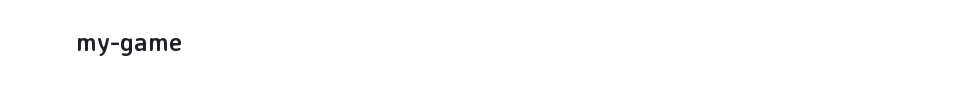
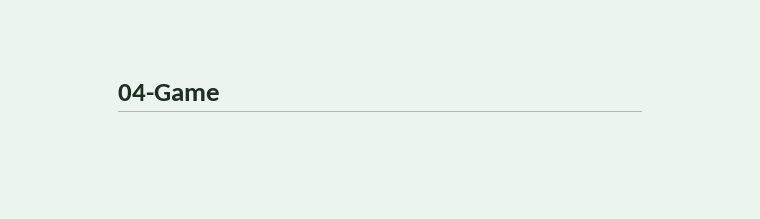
- my-game
+ 04-Game

